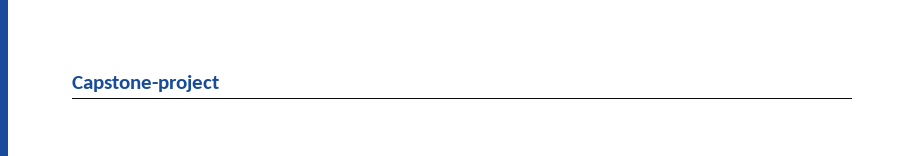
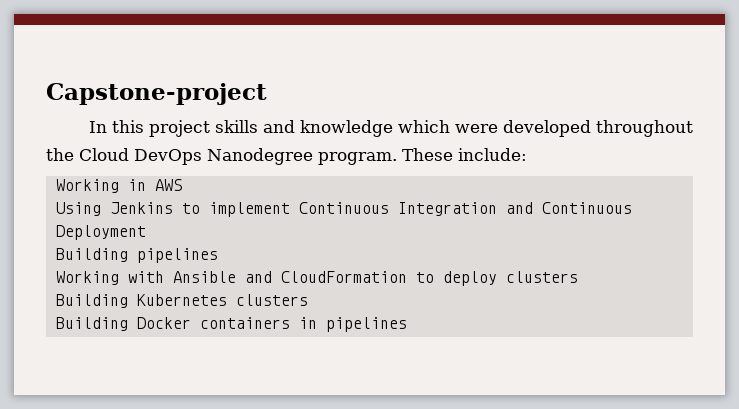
+ In this project skills and knowledge which were developed throughout the Cloud DevOps Nanodegree program. These include:
+ Working in AWS
+ Using Jenkins to implement Continuous Integration and Continuous Deployment
+ Building pipelines
+ Working with Ansible and CloudFormation to deploy clusters
+ Building Kubernetes clusters
+ Building Docker containers in pipelines

